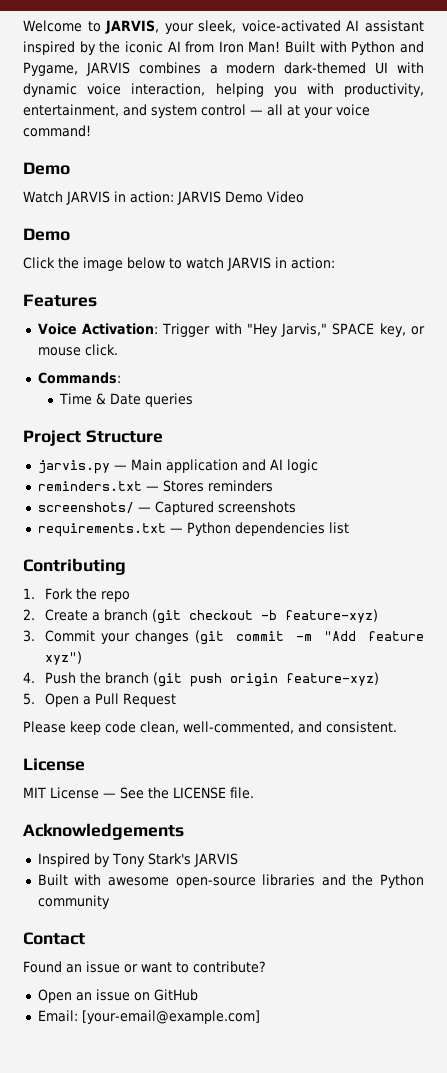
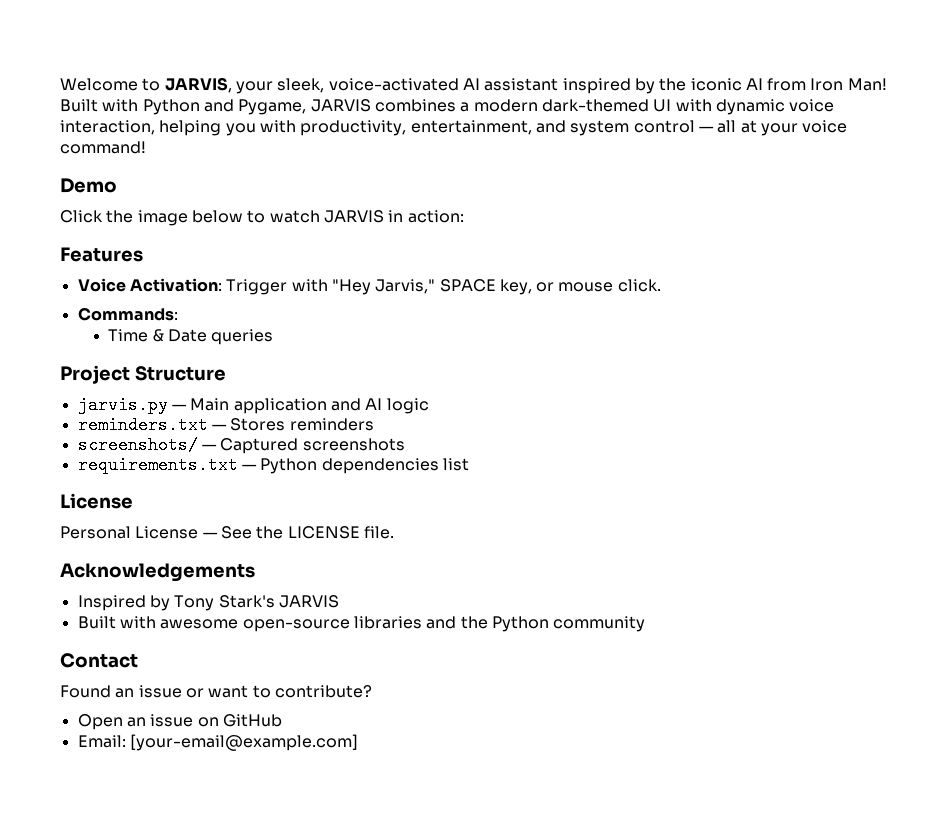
- Watch JARVIS in action: JARVIS Demo Video
- Demo
- Contributing
- 1. Fork the repo
- 2. Create a branch (git checkout -b feature-xyz)
- 3. Commit your changes (git commit -m "Add feature xyz")
- 4. Push the branch (git push origin feature-xyz)
- 5. Open a Pull Request
- Please keep code clean, well-commented, and consistent.
- MIT License — See the LICENSE file.
+ Personal License — See the LICENSE file.

